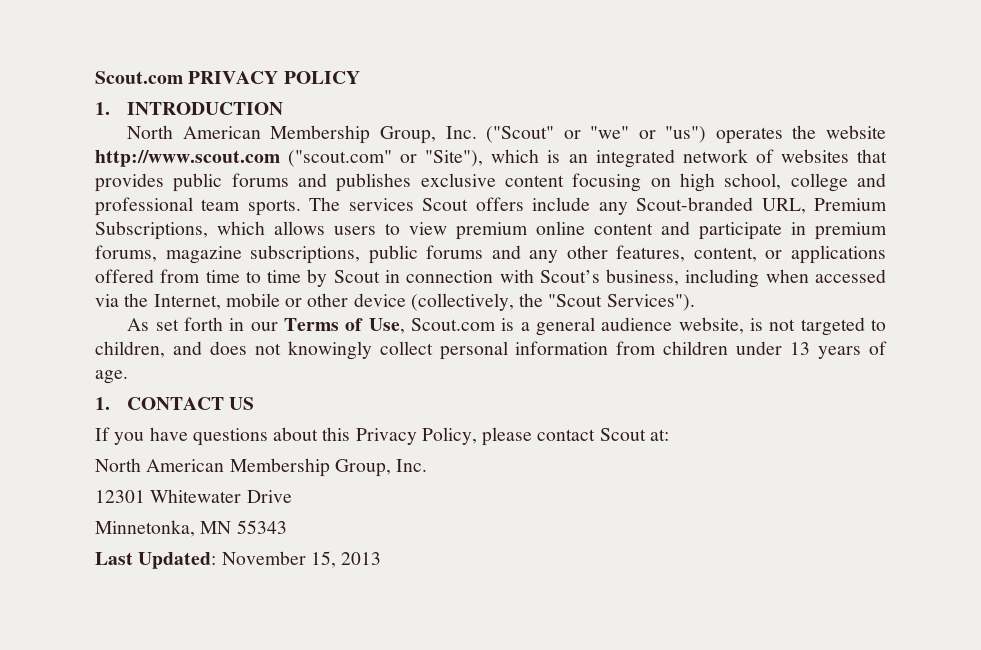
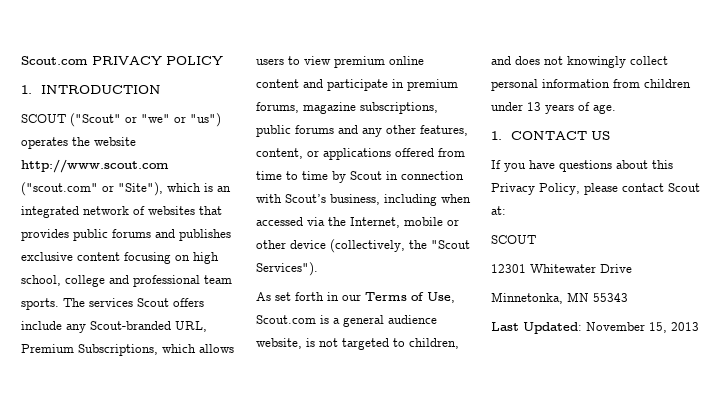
- North American Membership Group, Inc. ("Scout" or "we" or "us") operates the website http://www.scout.com ("scout.com" or "Site"), which is an integrated network of websites that provides public forums and publishes exclusive content focusing on high school, college and professional team sports.
+ SCOUT ("Scout" or "we" or "us") operates the website http://www.scout.com ("scout.com" or "Site"), which is an integrated network of websites that provides public forums and publishes exclusive content focusing on high school, college and professional team sports.
  If you have questions about this Privacy Policy, please contact Scout at:
- North American Membership Group, Inc.
+ SCOUT

